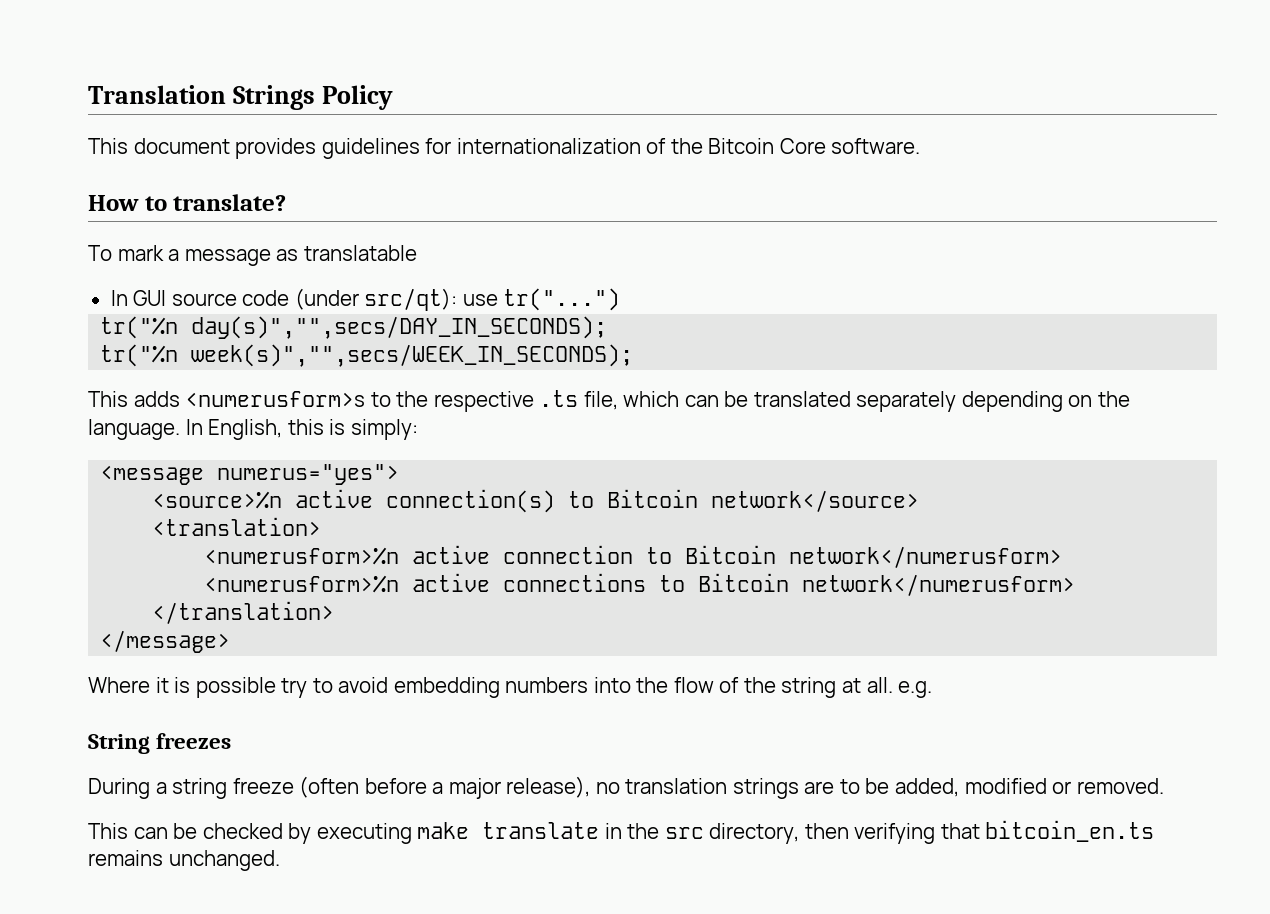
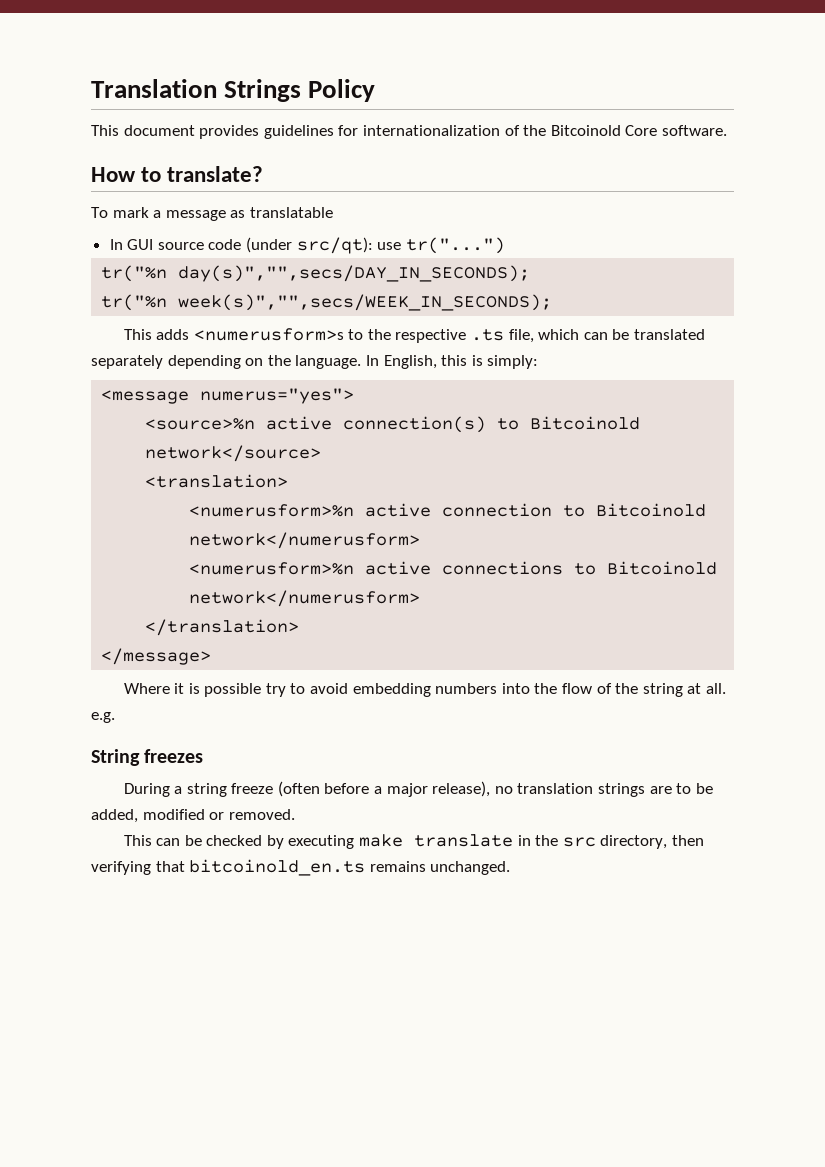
- This document provides guidelines for internationalization of the Bitcoin Core software.
+ This document provides guidelines for internationalization of the Bitcoinold Core software.
- <source>%n active connection(s) to Bitcoin network</source>
+ <source>%n active connection(s) to Bitcoinold network</source>
- <numerusform>%n active connection to Bitcoin network</numerusform>
+ <numerusform>%n active connection to Bitcoinold network</numerusform>
- <numerusform>%n active connections to Bitcoin network</numerusform>
+ <numerusform>%n active connections to Bitcoinold network</numerusform>
- This can be checked by executing make translate in the src directory, then verifying that bitcoin_en.ts remains unchanged.
+ This can be checked by executing make translate in the src directory, then verifying that bitcoinold_en.ts remains unchanged.

